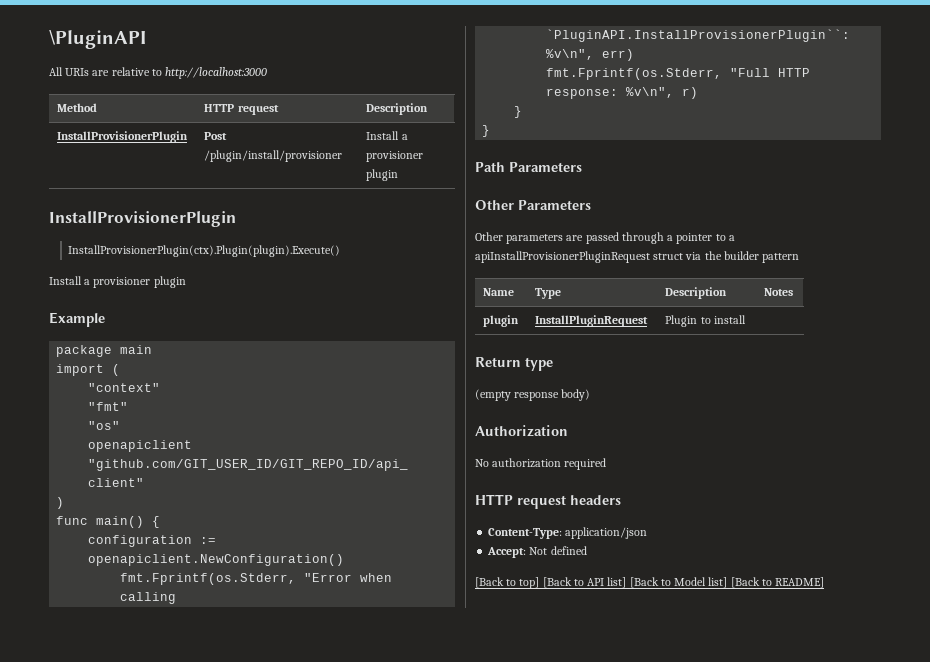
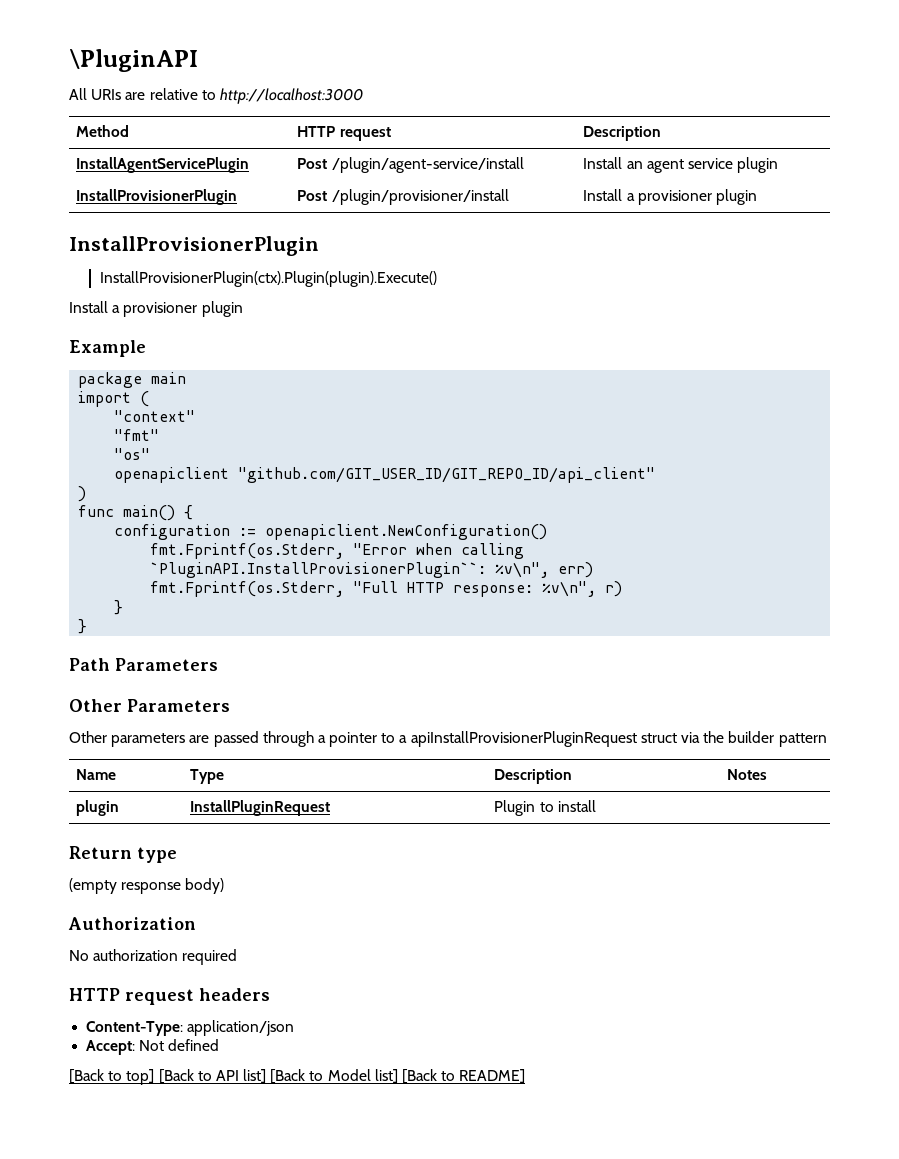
+ InstallAgentServicePlugin | Post /plugin/agent-service/install | Install an agent service plugin
- InstallProvisionerPlugin | Post /plugin/install/provisioner | Install a provisioner plugin
+ InstallProvisionerPlugin | Post /plugin/provisioner/install | Install a provisioner plugin

